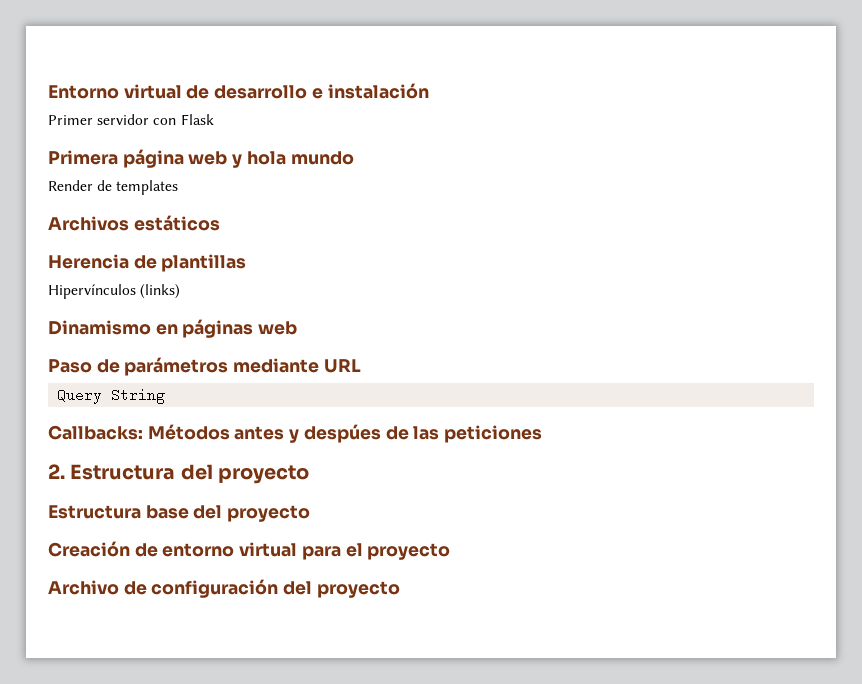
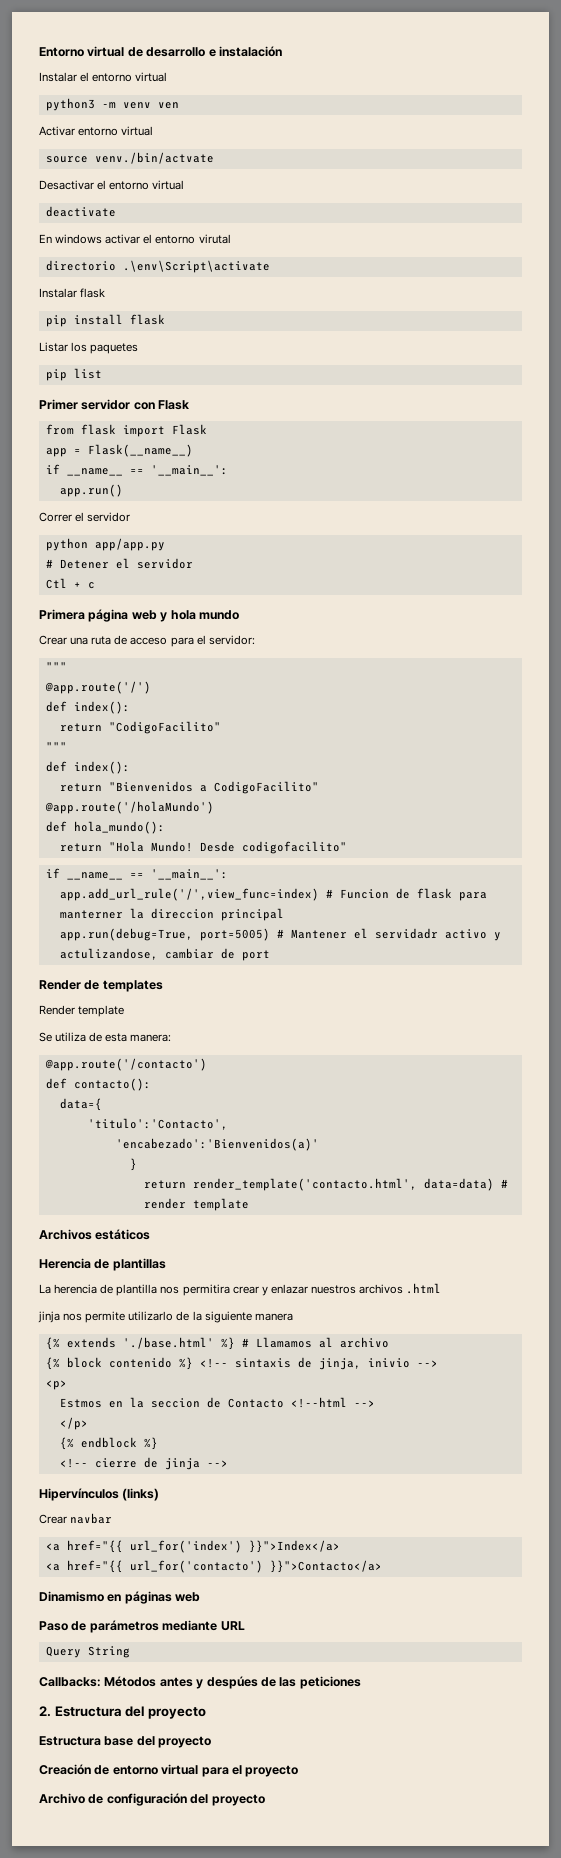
+ Instalar el entorno virtual
+ python3 -m venv ven
+ Activar entorno virtual
+ source venv./bin/actvate
+ Desactivar el entorno virtual
+ deactivate
+ En windows activar el entorno virutal
+ directorio .\env\Script\activate
+ Instalar flask
+ pip install flask
+ Listar los paquetes
+ pip list
  Primer servidor con Flask
+ from flask import Flask
+ app = Flask(__name__)
+ if __name__ == '__main__':
+ app.run()
+ Correr el servidor
+ python app/app.py
+ # Detener el servidor
+ Ctl + c
+ Crear una ruta de acceso para el servidor:
+ """
+ @app.route('/')
+ def index():
+ return "CodigoFacilito"
+ """
+ def index():
+ return "Bienvenidos a CodigoFacilito"
+ @app.route('/holaMundo')
+ def hola_mundo():
+ return "Hola Mundo! Desde codigofacilito"
+ if __name__ == '__main__':
+ app.add_url_rule('/',view_func=index) # Funcion de flask para manterner la direccion principal
+ app.run(debug=True, port=5005) # Mantener el servidadr activo y actulizandose, cambiar de port
  Render de templates
+ Render template
+ Se utiliza de esta manera:
+ @app.route('/contacto')
+ def contacto():
+ data={
+ 'titulo':'Contacto',
+ 'encabezado':'Bienvenidos(a)'
+ }
+ return render_template('contacto.html', data=data) # render template
+ La herencia de plantilla nos permitira crear y enlazar nuestros archivos .html
+ jinja nos permite utilizarlo de la siguiente manera
+ {% extends './base.html' %} # Llamamos al archivo
+ {% block contenido %} <!-- sintaxis de jinja, inivio -->
+ <p>
+ Estmos en la seccion de Contacto <!--html -->
+ </p>
+ {% endblock %}
+ <!-- cierre de jinja -->
  Hipervínculos (links)
+ Crear navbar
+ <a href="{{ url_for('index') }}">Index</a>
+ <a href="{{ url_for('contacto') }}">Contacto</a>

